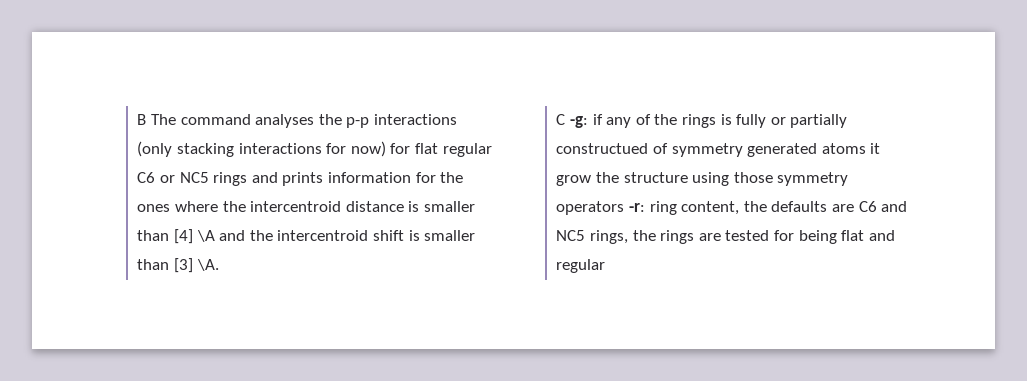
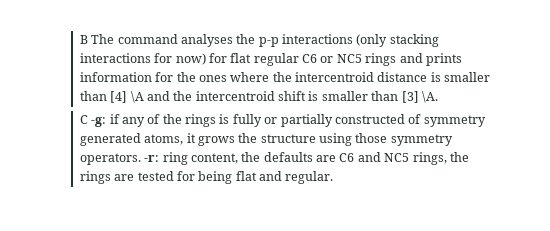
- C -g: if any of the rings is fully or partially constructued of symmetry generated atoms it grow the structure using those symmetry operators -r: ring content, the defaults are C6 and NC5 rings, the rings are tested for being flat and regular
+ C -g: if any of the rings is fully or partially constructed of symmetry generated atoms, it grows the structure using those symmetry operators. -r: ring content, the defaults are C6 and NC5 rings, the rings are tested for being flat and regular.

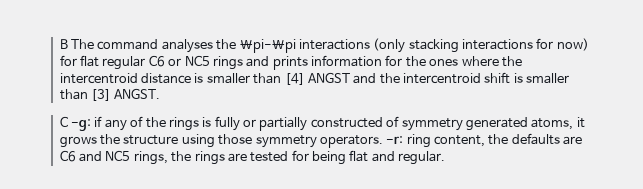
- B The command analyses the p-p interactions (only stacking interactions for now) for flat regular C6 or NC5 rings and prints information for the ones where the intercentroid distance is smaller than [4] \A and the intercentroid shift is smaller than [3] \A.
+ B The command analyses the \pi-\pi interactions (only stacking interactions for now) for flat regular C6 or NC5 rings and prints information for the ones where the intercentroid distance is smaller than [4] ANGST and the intercentroid shift is smaller than [3] ANGST.

